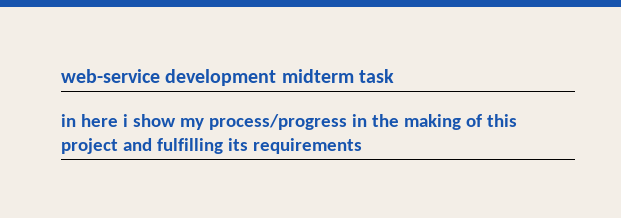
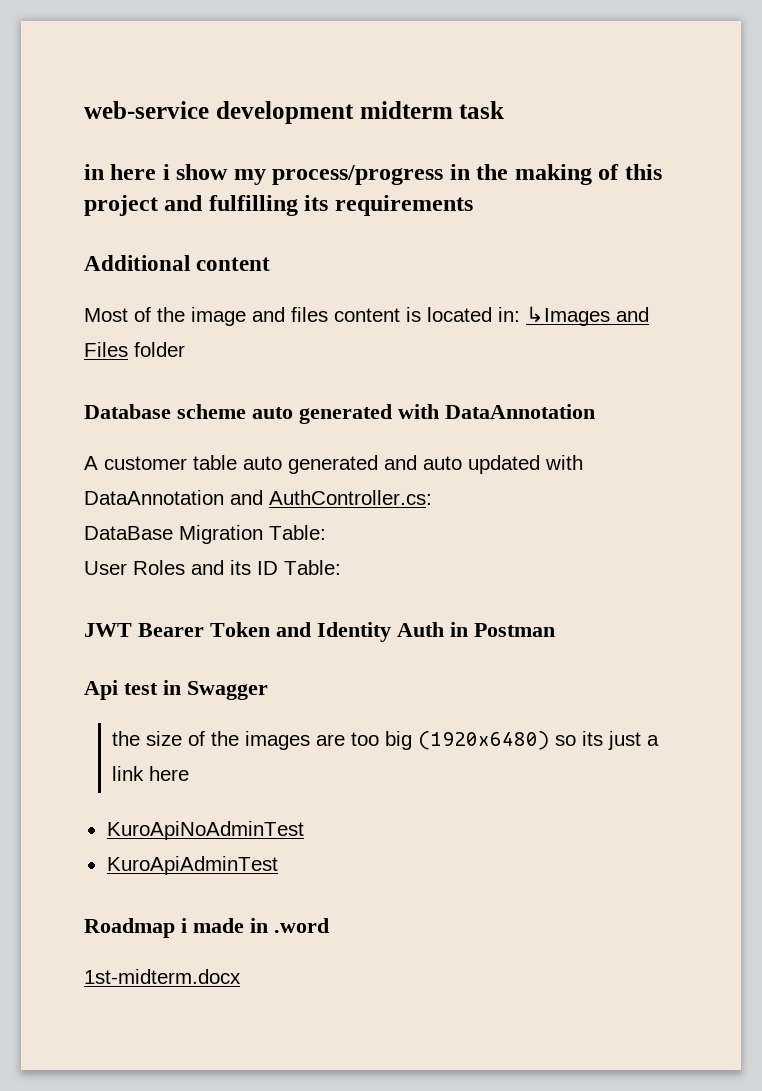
+ Additional content
+ Most of the image and files content is located in: ↳Images and Files folder
+ Database scheme auto generated with DataAnnotation
+ A customer table auto generated and auto updated with DataAnnotation and AuthController.cs:
+ DataBase Migration Table:
+ User Roles and its ID Table:
+ JWT Bearer Token and Identity Auth in Postman
+ Api test in Swagger
+ the size of the images are too big (1920x6480) so its just a link here
+ KuroApiNoAdminTest
+ KuroApiAdminTest
+ Roadmap i made in .word
+ 1st-midterm.docx

